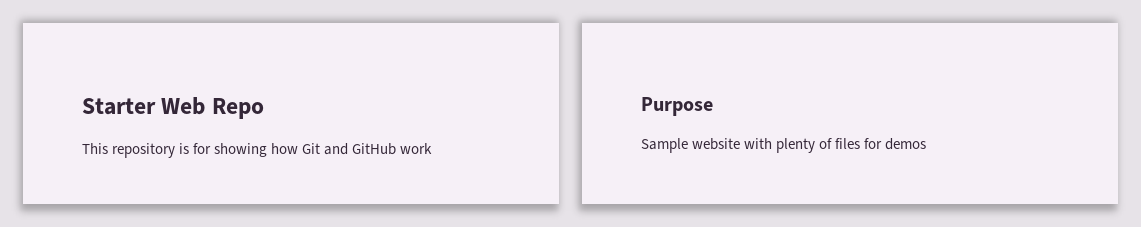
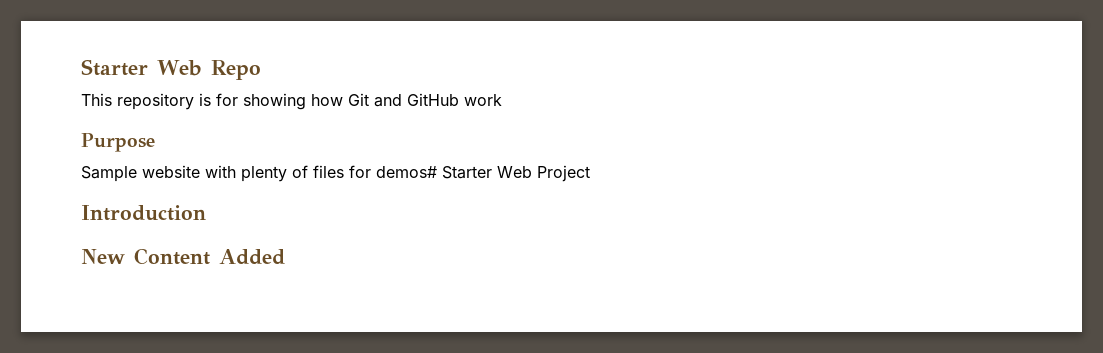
- Sample website with plenty of files for demos
+ Sample website with plenty of files for demos# Starter Web Project
+ Introduction
+ New Content Added

